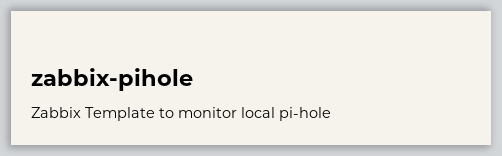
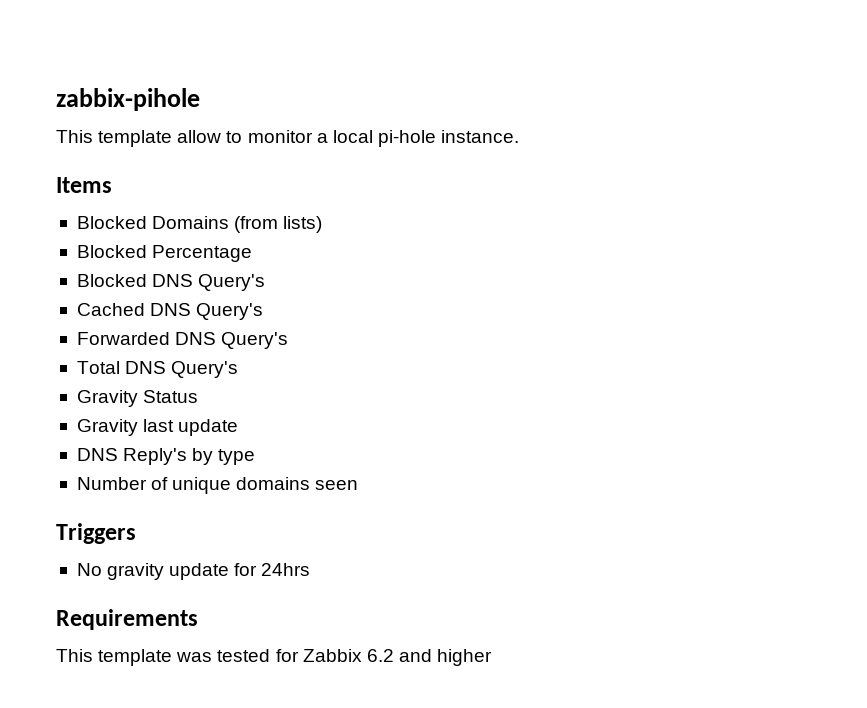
- Zabbix Template to monitor local pi-hole
+ This template allow to monitor a local pi-hole instance.
+ Items
+ Blocked Domains (from lists)
+ Blocked Percentage
+ Blocked DNS Query's
+ Cached DNS Query's
+ Forwarded DNS Query's
+ Total DNS Query's
+ Gravity Status
+ Gravity last update
+ DNS Reply's by type
+ Number of unique domains seen
+ Triggers
+ No gravity update for 24hrs
+ Requirements
+ This template was tested for Zabbix 6.2 and higher

